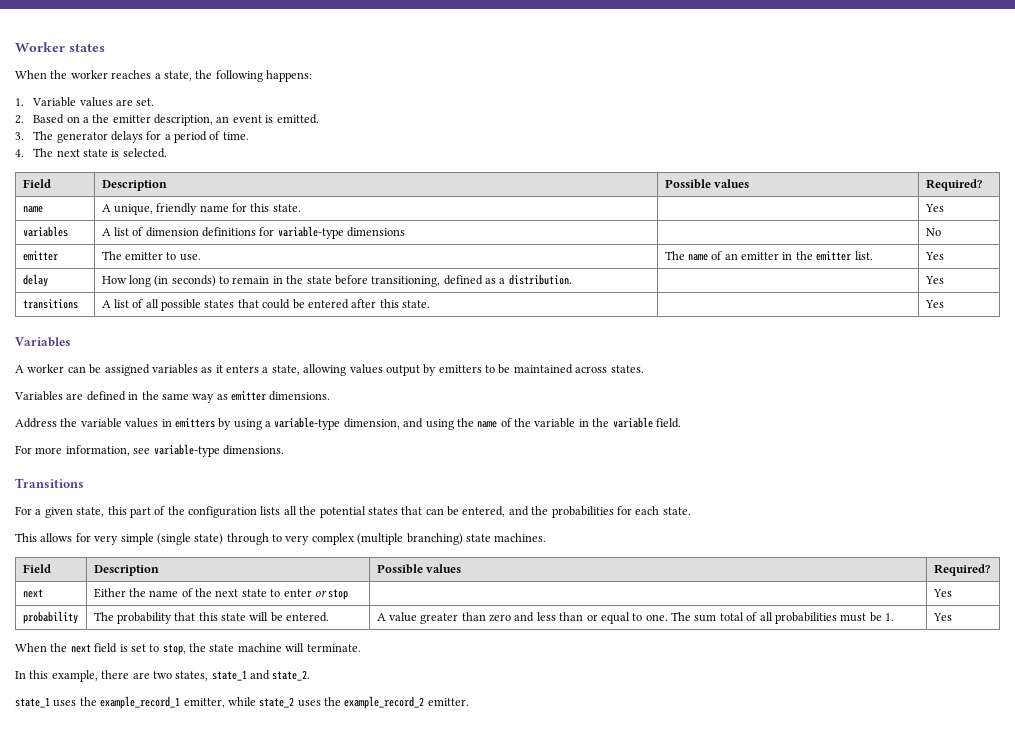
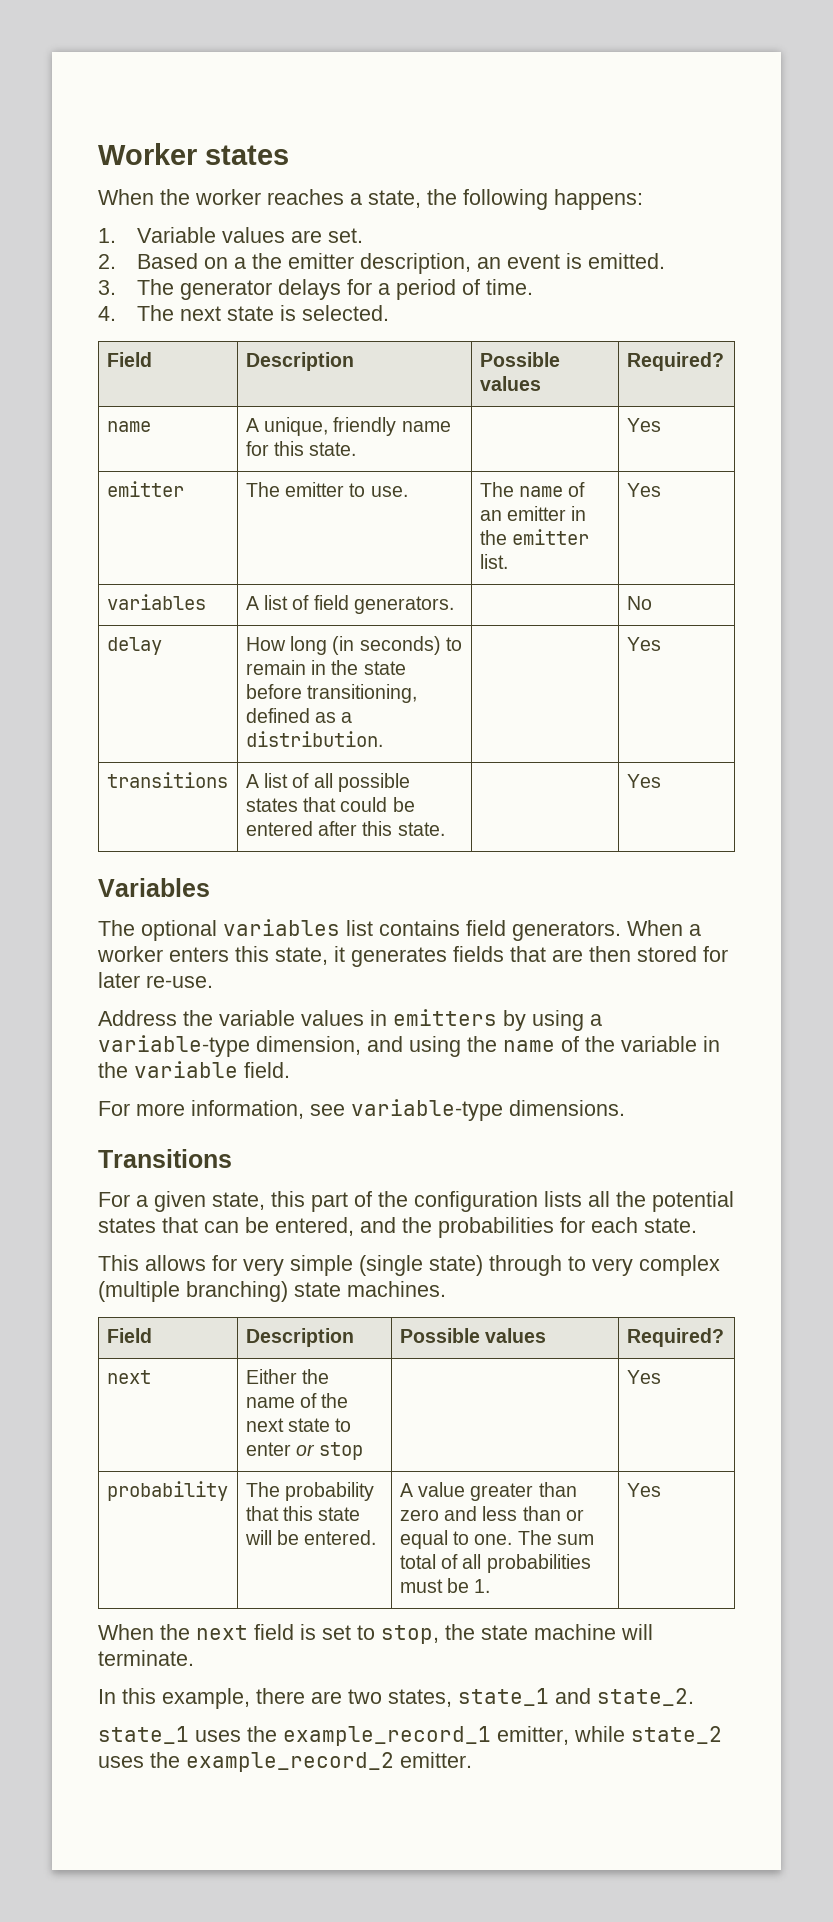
- variables | A list of dimension definitions for variable-type dimensions | | No
+ variables | A list of field generators. | | No
- A worker can be assigned variables as it enters a state, allowing values output by emitters to be maintained across states.
- Variables are defined in the same way as emitter dimensions.
+ The optional variables list contains field generators. When a worker enters this state, it generates fields that are then stored for later re-use.

